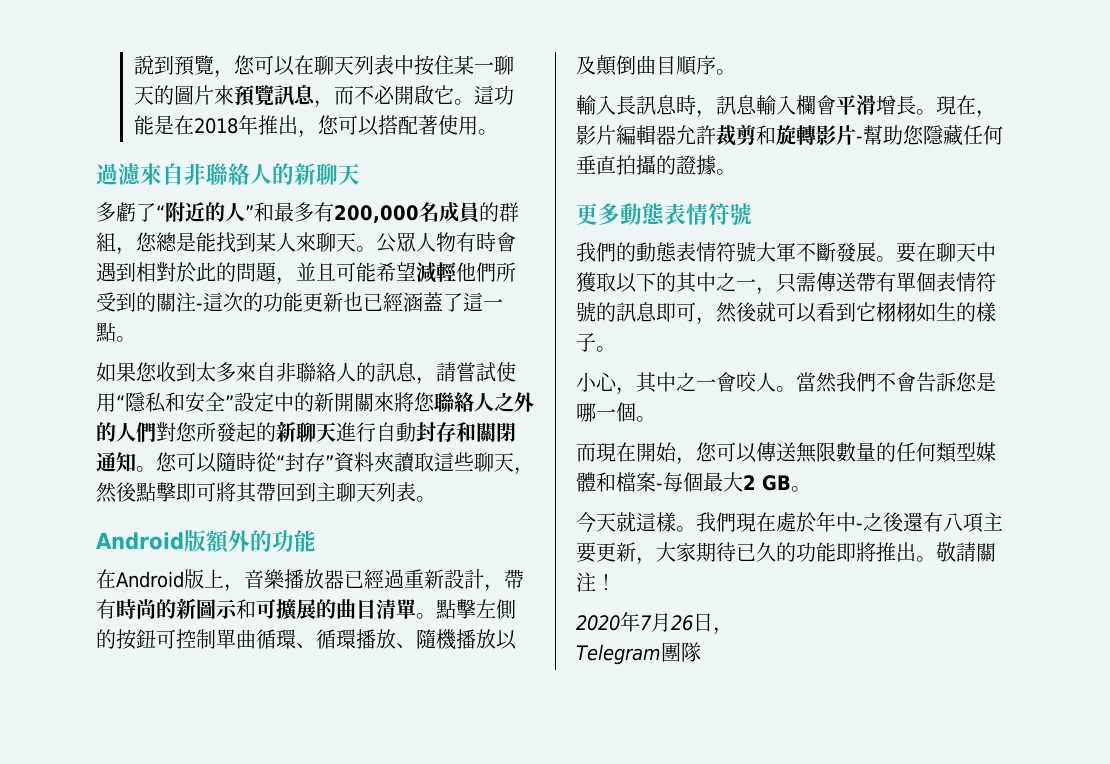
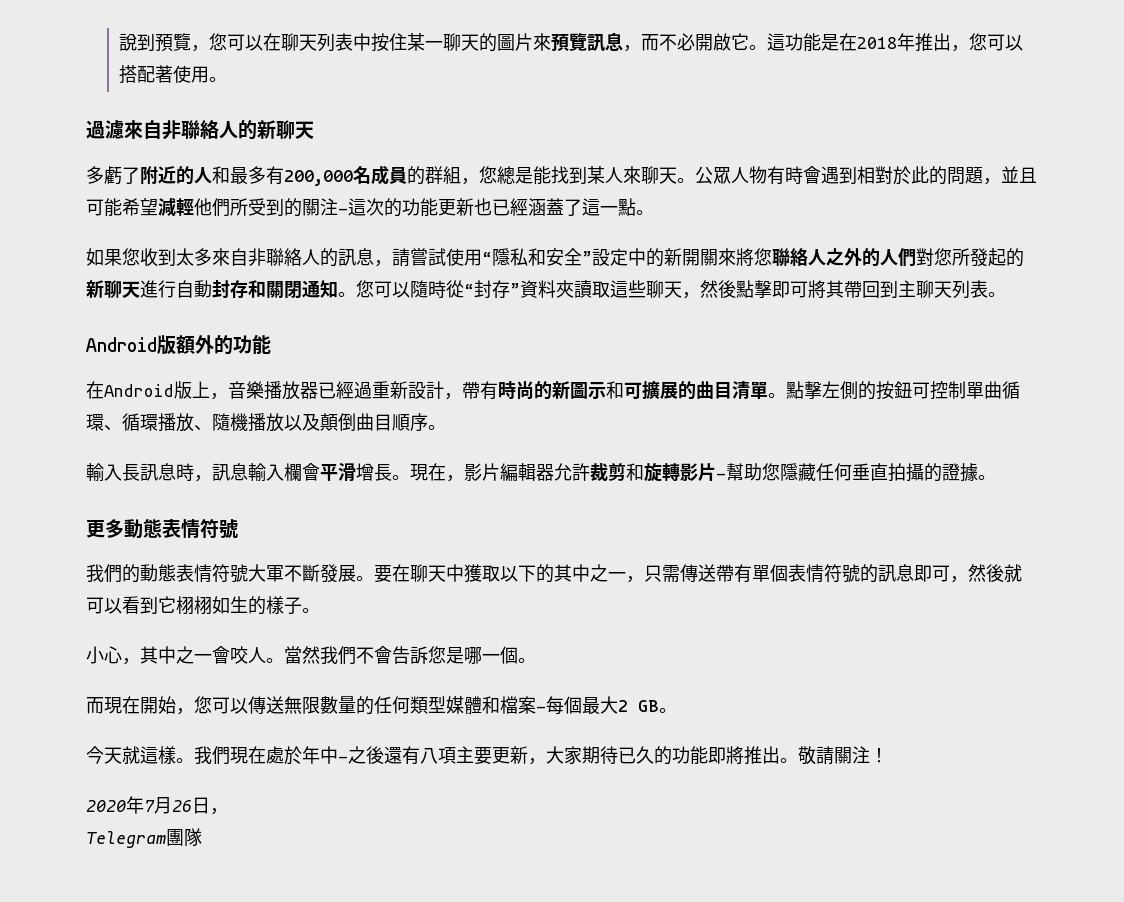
- 多虧了“附近的人”和最多有200,000名成員的群組，您總是能找到某人來聊天。
+ 多虧了附近的人和最多有200,000名成員的群組，您總是能找到某人來聊天。

